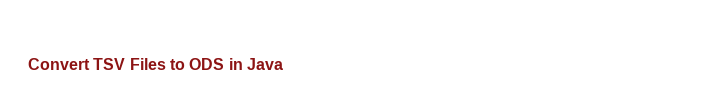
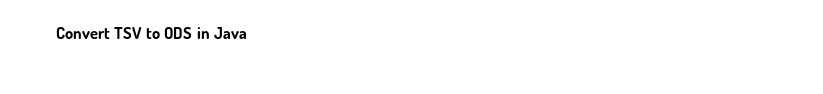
- Convert TSV Files to ODS in Java
+ Convert TSV to ODS in Java

